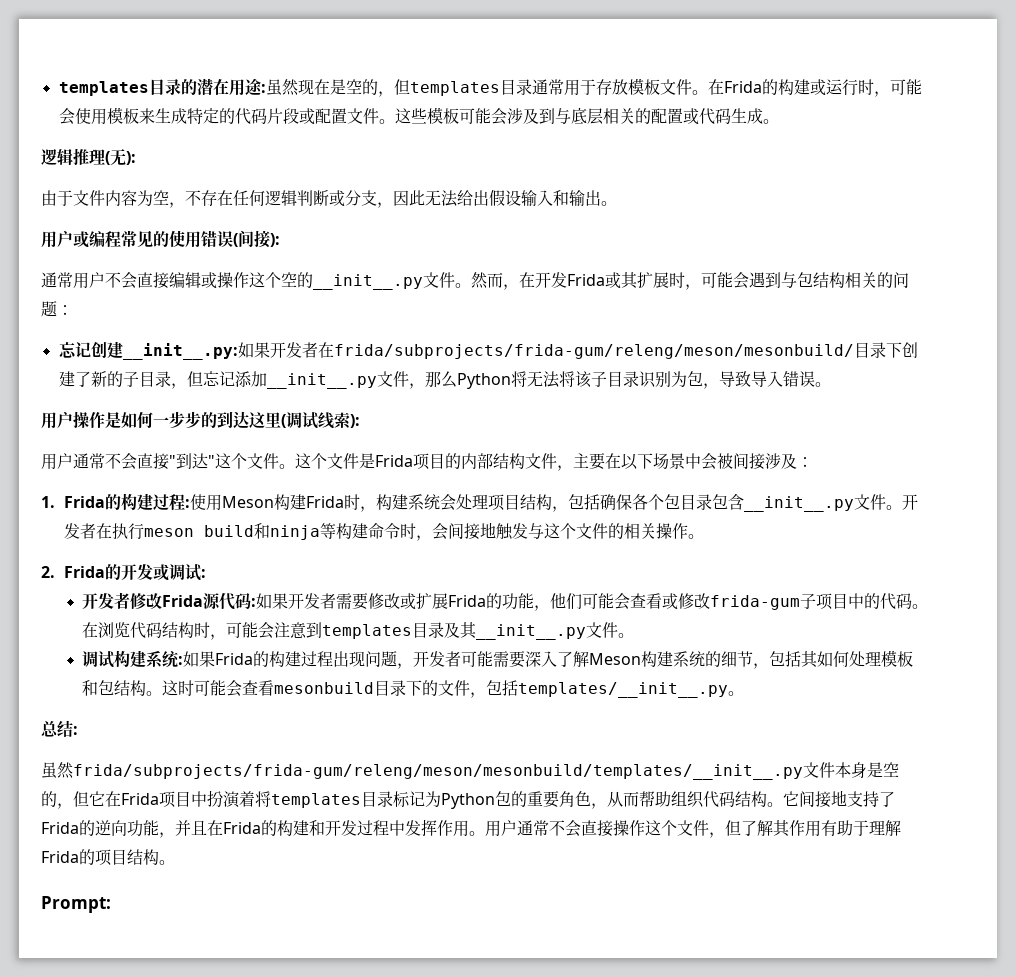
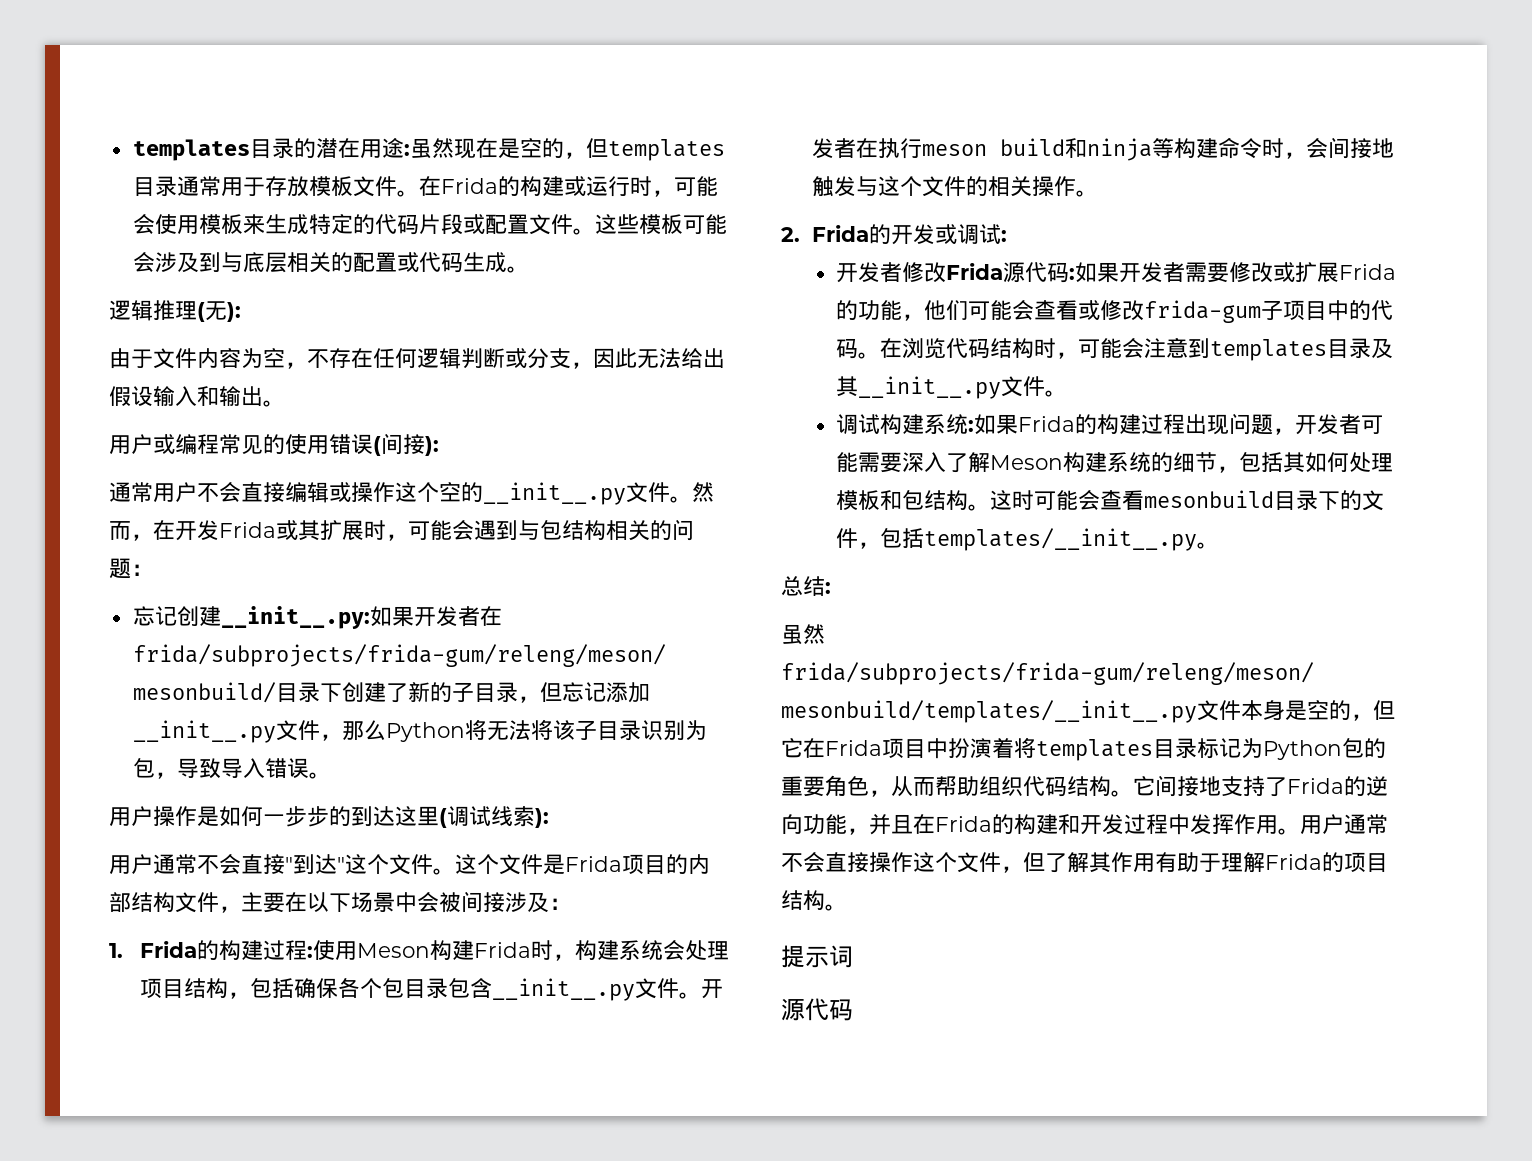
- Prompt:
+ 提示词
+ 源代码

